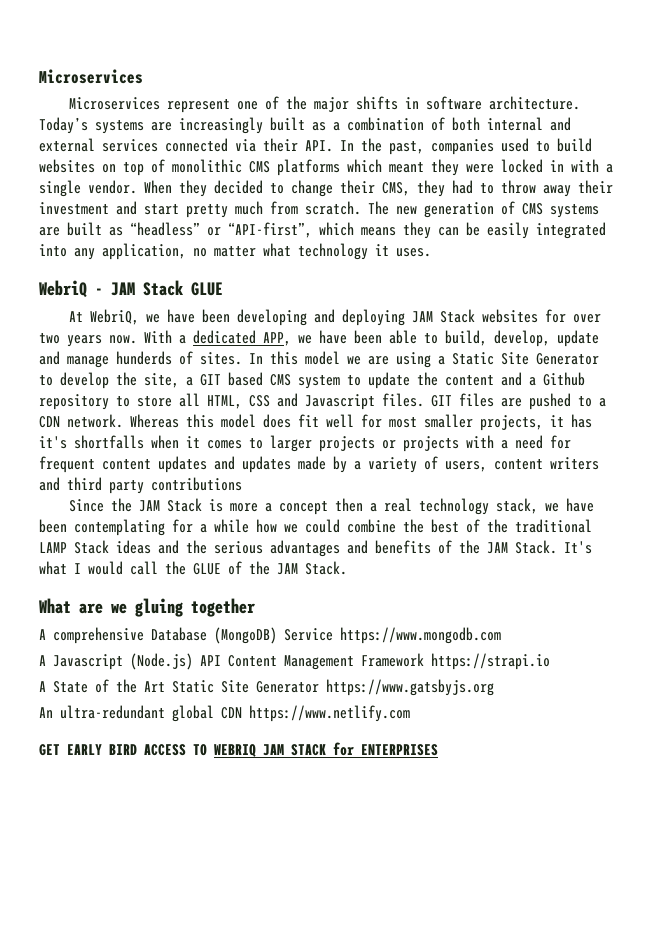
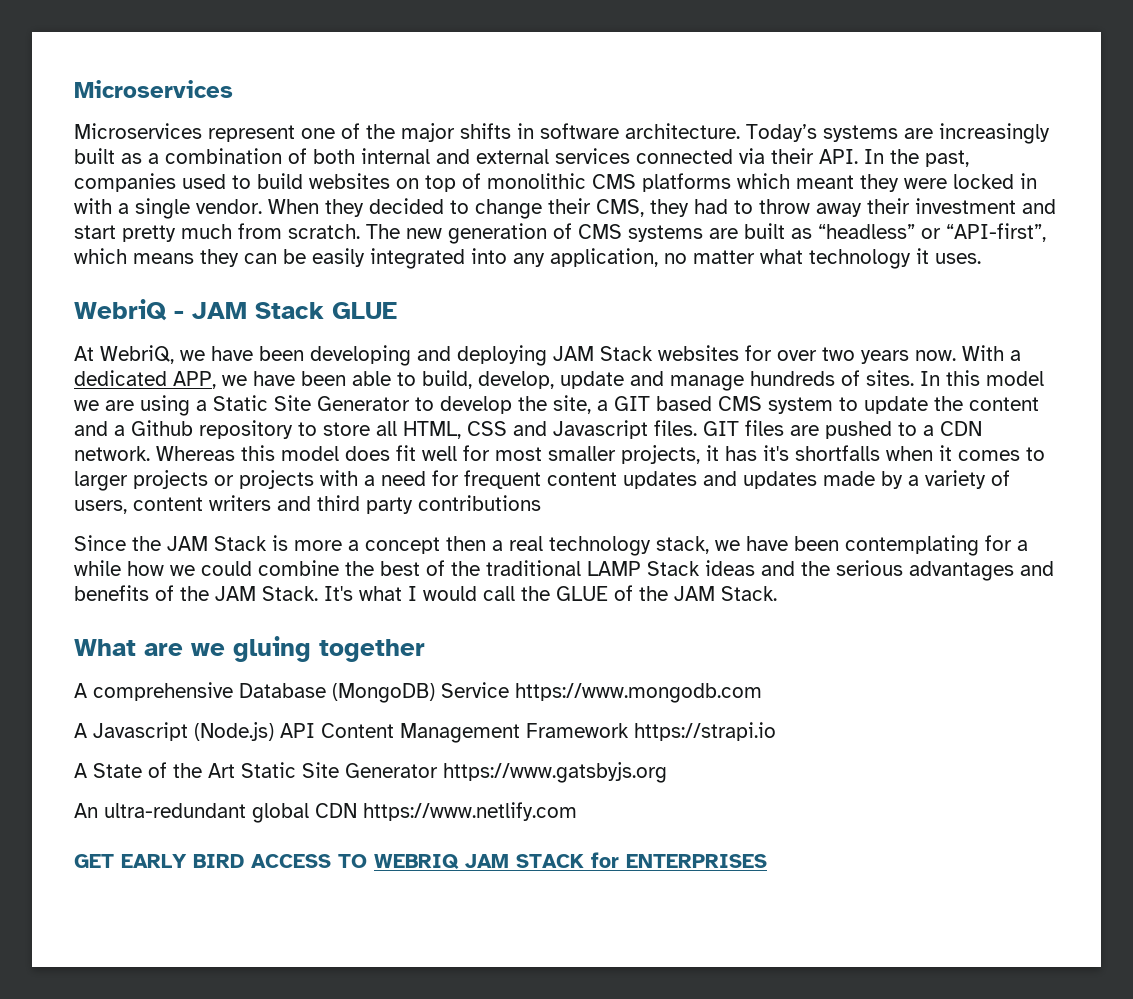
- With a dedicated APP, we have been able to build, develop, update and manage hunderds of sites.
+ With a dedicated APP, we have been able to build, develop, update and manage hundreds of sites.

